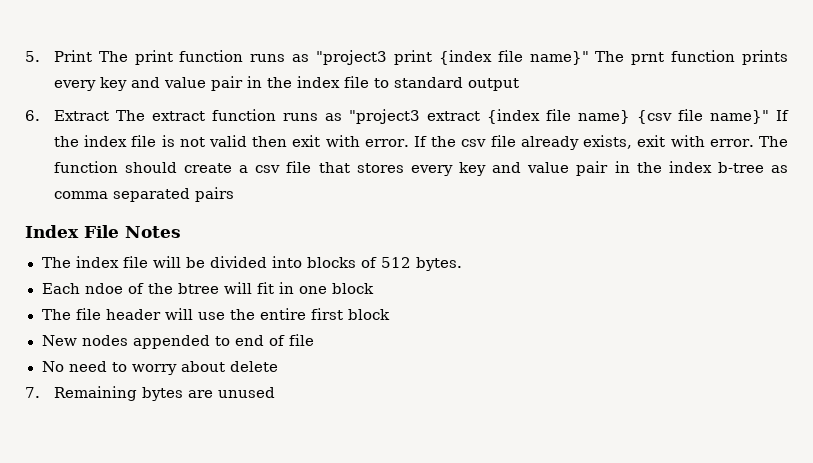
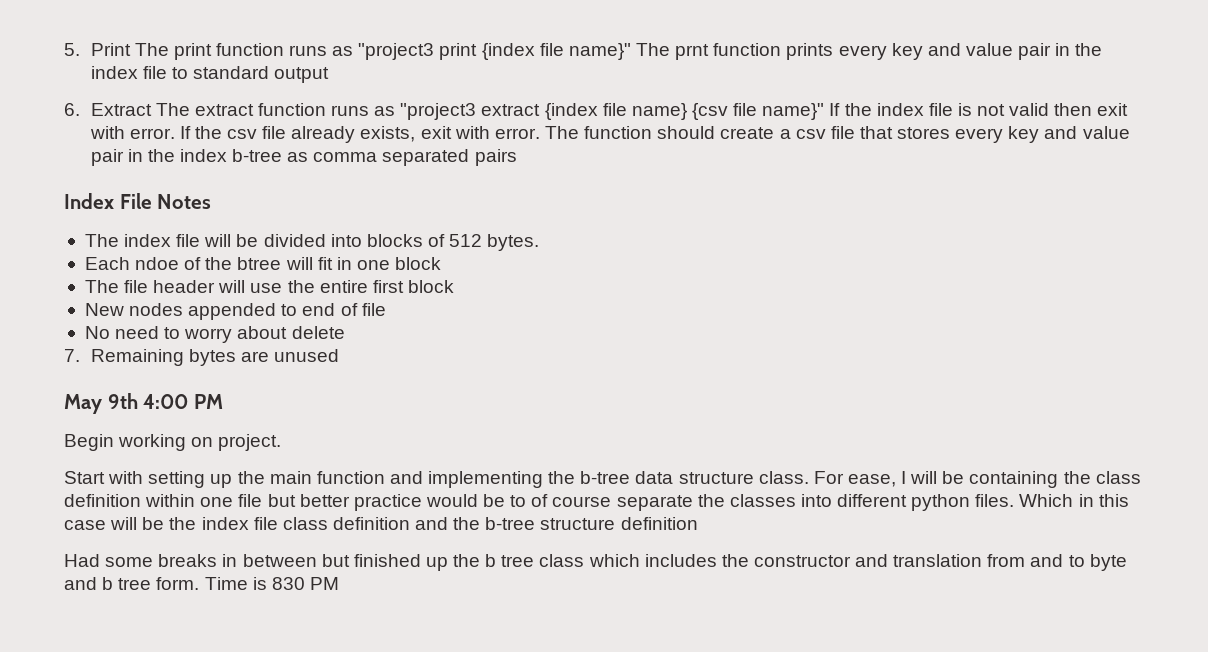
+ May 9th 4:00 PM
+ Begin working on project.
+ Start with setting up the main function and implementing the b-tree data structure class. For ease, I will be containing the class definition within one file but better practice would be to of course separate the classes into different python files. Which in this case will be the index file class definition and the b-tree structure definition
+ Had some breaks in between but finished up the b tree class which includes the constructor and translation from and to byte and b tree form. Time is 830 PM

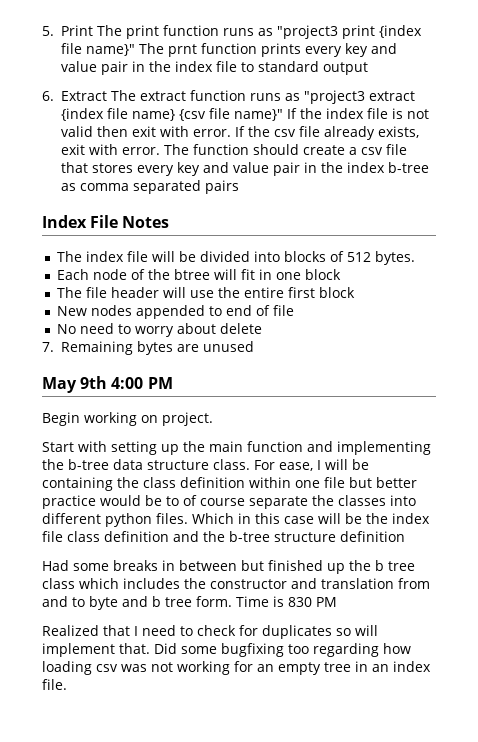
- Each ndoe of the btree will fit in one block
+ Each node of the btree will fit in one block
+ Realized that I need to check for duplicates so will implement that. Did some bugfixing too regarding how loading csv was not working for an empty tree in an index file.

